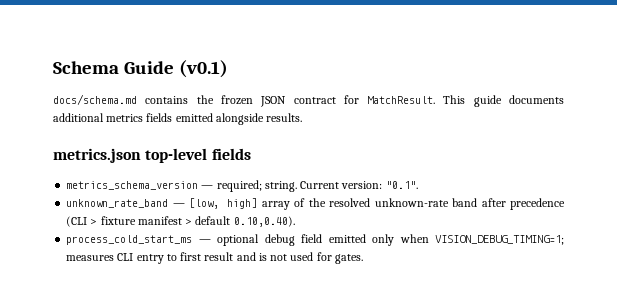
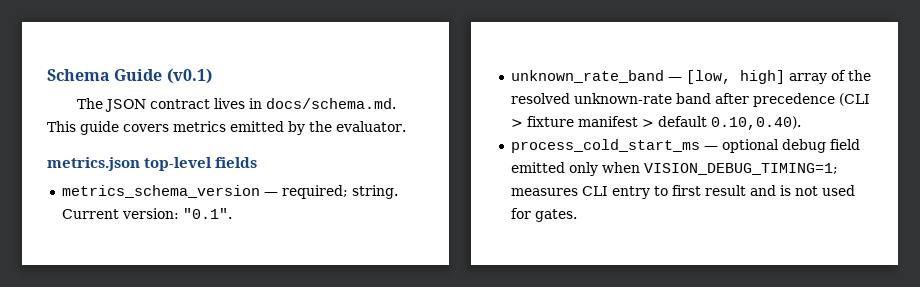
- docs/schema.md contains the frozen JSON contract for MatchResult. This guide documents additional metrics fields emitted alongside results.
+ The JSON contract lives in docs/schema.md. This guide covers metrics emitted by the evaluator.

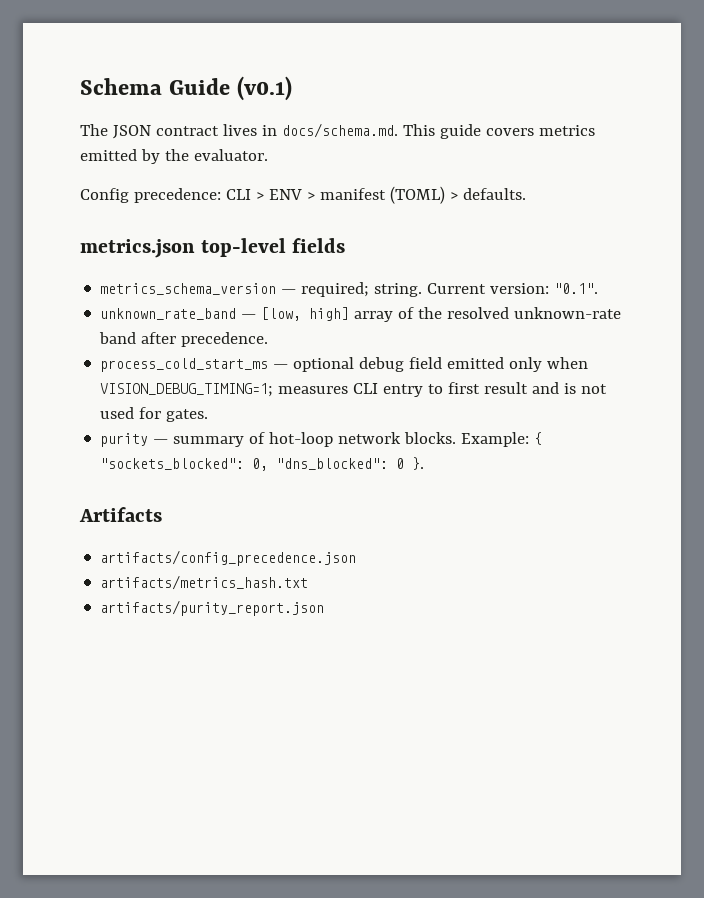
+ Config precedence: CLI > ENV > manifest (TOML) > defaults.
- unknown_rate_band — [low, high] array of the resolved unknown-rate band after precedence (CLI > fixture manifest > default 0.10,0.40).
+ unknown_rate_band — [low, high] array of the resolved unknown-rate band after precedence.
+ purity — summary of hot-loop network blocks. Example: { "sockets_blocked": 0, "dns_blocked": 0 }.
+ Artifacts
+ artifacts/config_precedence.json
+ artifacts/metrics_hash.txt
+ artifacts/purity_report.json

